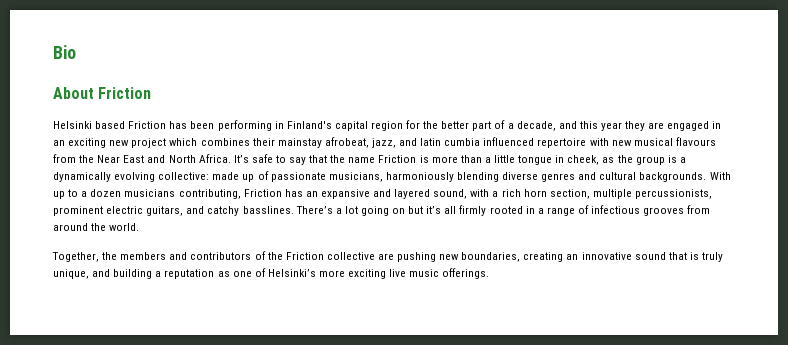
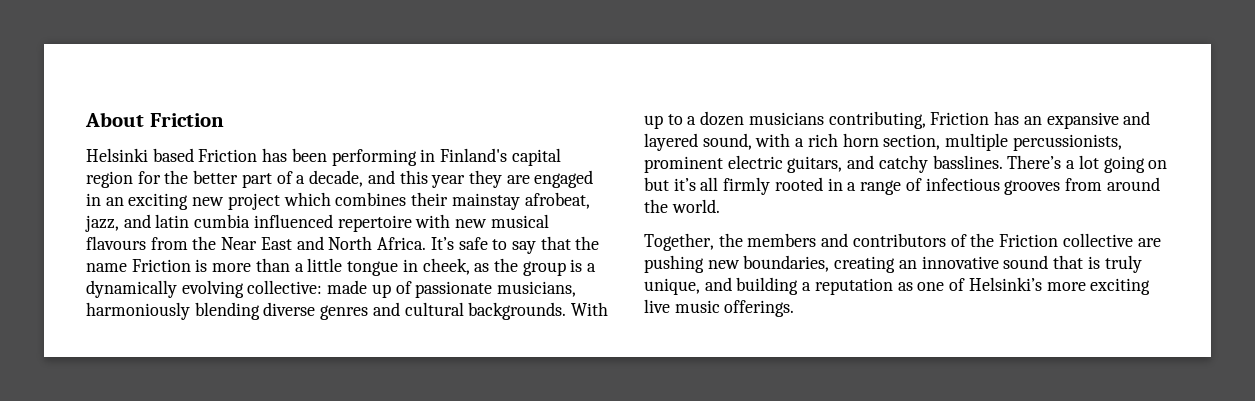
- Bio

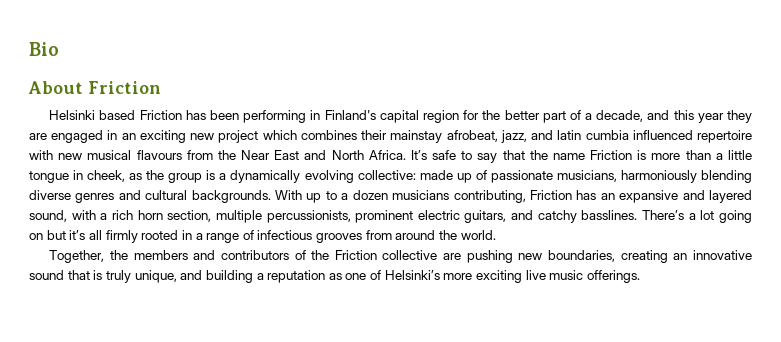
+ Bio

